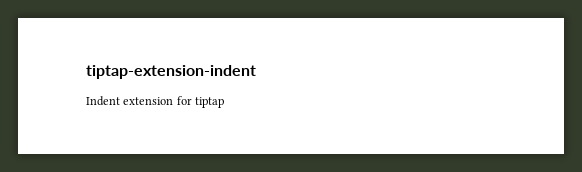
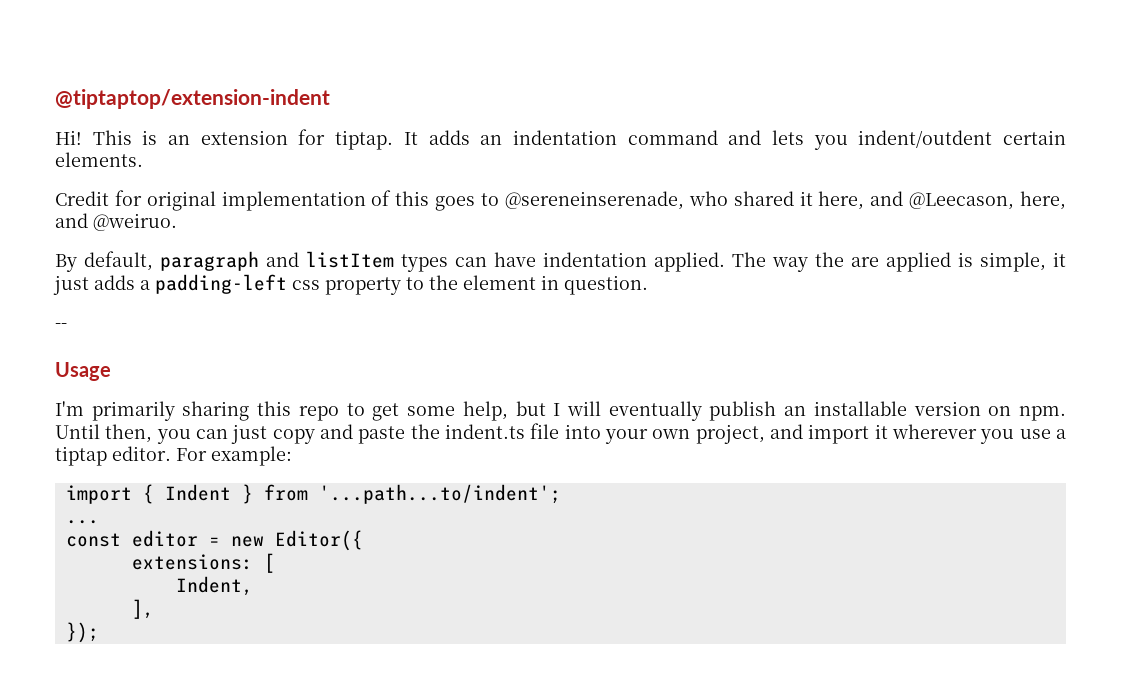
- tiptap-extension-indent
- Indent extension for tiptap
+ @tiptaptop/extension-indent
+ Hi! This is an extension for tiptap. It adds an indentation command and lets you indent/outdent certain elements.
+ Credit for original implementation of this goes to @sereneinserenade, who shared it here, and @Leecason, here, and @weiruo.
+ By default, paragraph and listItem types can have indentation applied. The way the are applied is simple, it just adds a padding-left css property to the element in question.
+ --
+ Usage
+ I'm primarily sharing this repo to get some help, but I will eventually publish an installable version on npm. Until then, you can just copy and paste the indent.ts file into your own project, and import it wherever you use a tiptap editor. For example:
+ import { Indent } from '...path...to/indent';
+ ...
+ const editor = new Editor({
+ extensions: [
+ Indent,
+ ],
+ });

